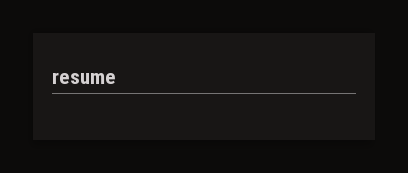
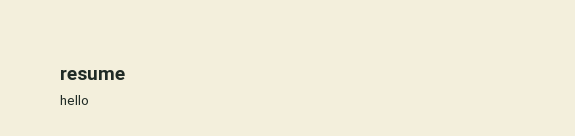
+ hello

